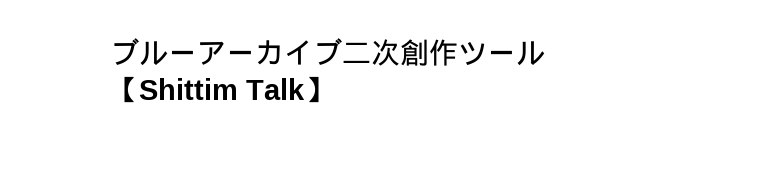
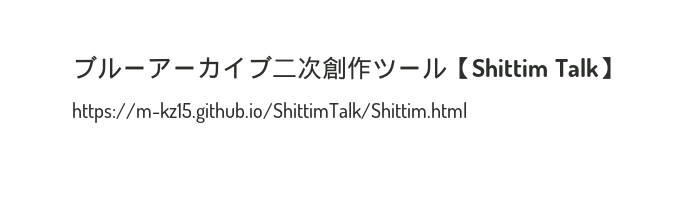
+ https://m-kz15.github.io/ShittimTalk/Shittim.html

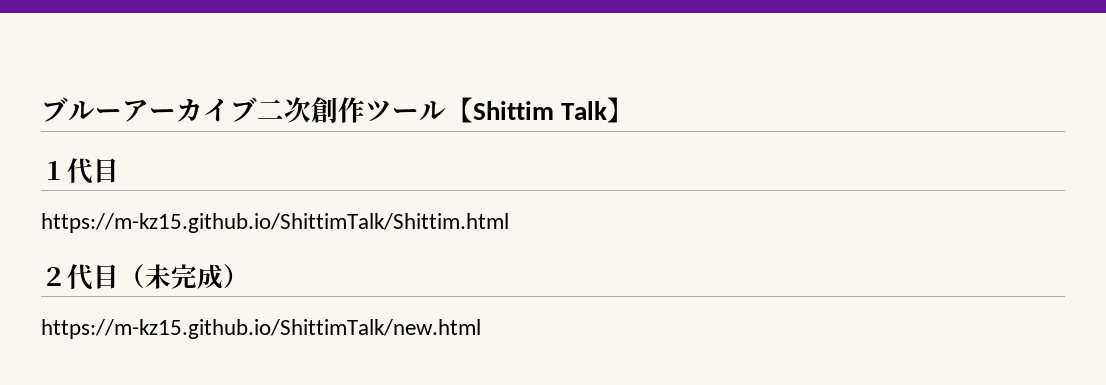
+ １代目
+ ２代目（未完成）
+ https://m-kz15.github.io/ShittimTalk/new.html

